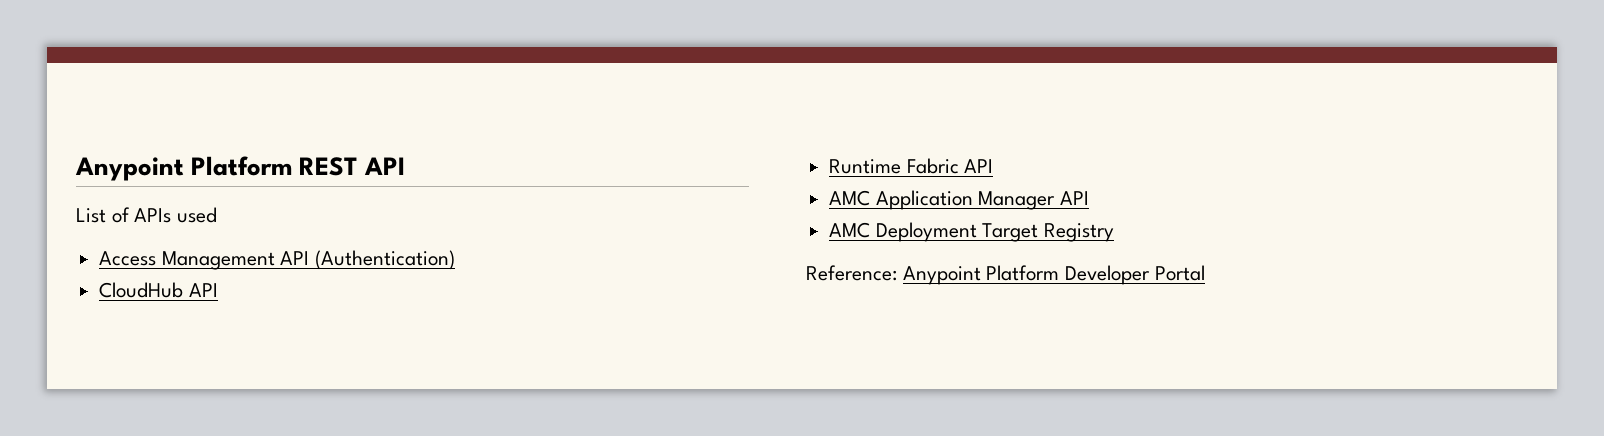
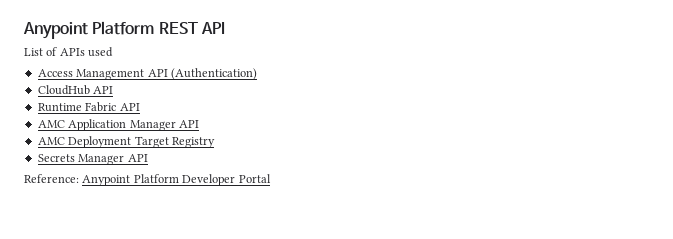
+ Secrets Manager API

